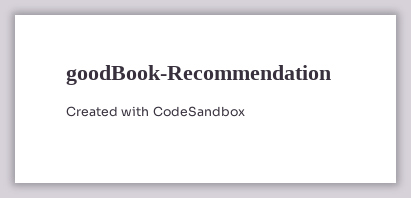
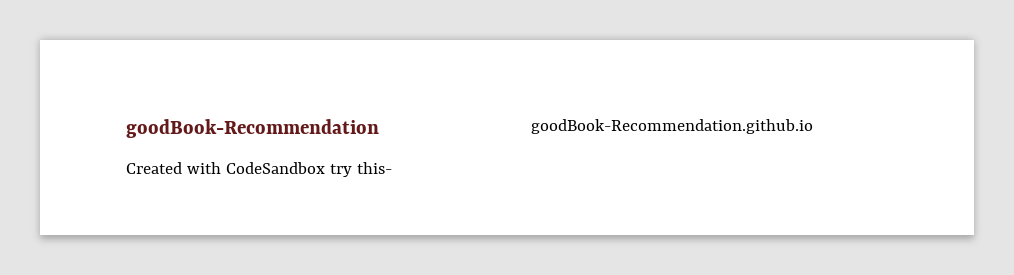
- Created with CodeSandbox
+ Created with CodeSandbox try this- goodBook-Recommendation.github.io

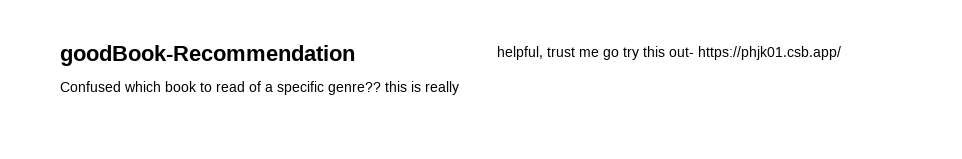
- Created with CodeSandbox try this- goodBook-Recommendation.github.io
+ Confused which book to read of a specific genre?? this is really helpful, trust me go try this out- https://phjk01.csb.app/

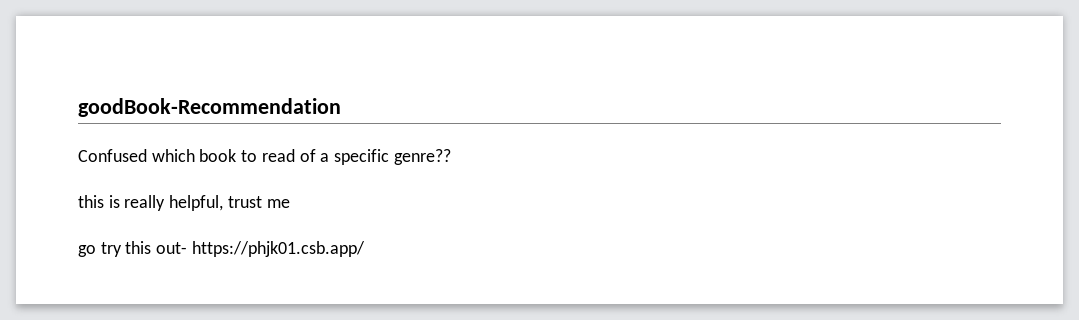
- Confused which book to read of a specific genre?? this is really helpful, trust me go try this out- https://phjk01.csb.app/
+ Confused which book to read of a specific genre??
+ this is really helpful, trust me
+ go try this out- https://phjk01.csb.app/

